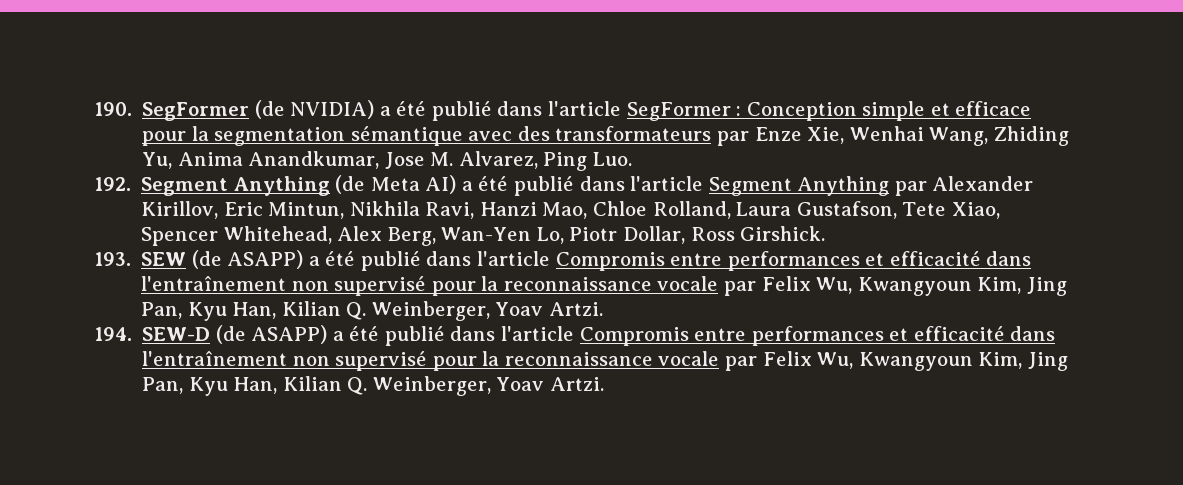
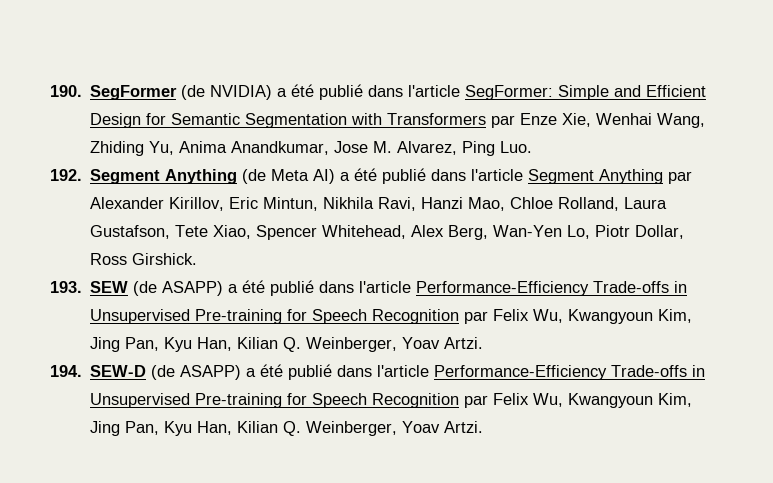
- 190. SegFormer (de NVIDIA) a été publié dans l'article SegFormer : Conception simple et efficace pour la segmentation sémantique avec des transformateurs par Enze Xie, Wenhai Wang, Zhiding Yu, Anima Anandkumar, Jose M. Alvarez, Ping Luo.
+ 190. SegFormer (de NVIDIA) a été publié dans l'article SegFormer: Simple and Efficient Design for Semantic Segmentation with Transformers par Enze Xie, Wenhai Wang, Zhiding Yu, Anima Anandkumar, Jose M. Alvarez, Ping Luo.
- 193. SEW (de ASAPP) a été publié dans l'article Compromis entre performances et efficacité dans l'entraînement non supervisé pour la reconnaissance vocale par Felix Wu, Kwangyoun Kim, Jing Pan, Kyu Han, Kilian Q. Weinberger, Yoav Artzi.
+ 193. SEW (de ASAPP) a été publié dans l'article Performance-Efficiency Trade-offs in Unsupervised Pre-training for Speech Recognition par Felix Wu, Kwangyoun Kim, Jing Pan, Kyu Han, Kilian Q. Weinberger, Yoav Artzi.
- 194. SEW-D (de ASAPP) a été publié dans l'article Compromis entre performances et efficacité dans l'entraînement non supervisé pour la reconnaissance vocale par Felix Wu, Kwangyoun Kim, Jing Pan, Kyu Han, Kilian Q. Weinberger, Yoav Artzi.
+ 194. SEW-D (de ASAPP) a été publié dans l'article Performance-Efficiency Trade-offs in Unsupervised Pre-training for Speech Recognition par Felix Wu, Kwangyoun Kim, Jing Pan, Kyu Han, Kilian Q. Weinberger, Yoav Artzi.

